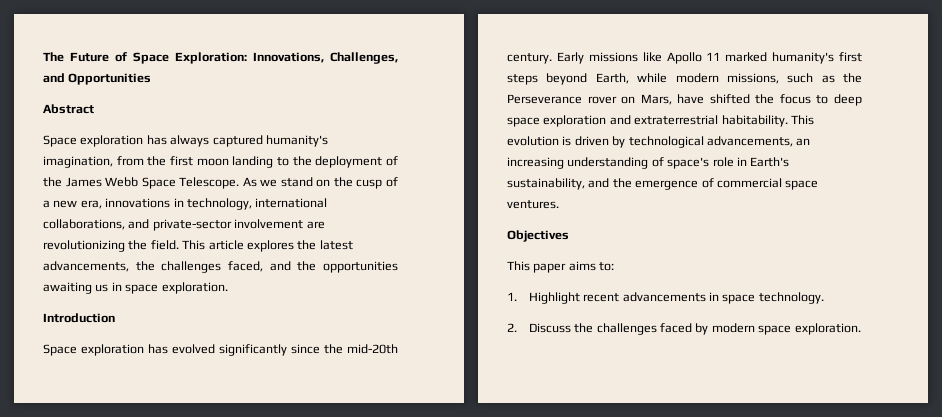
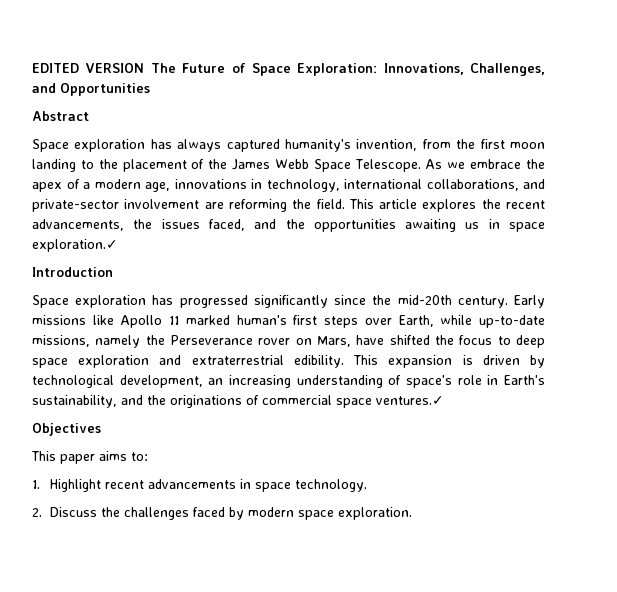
- The Future of Space Exploration: Innovations, Challenges, and Opportunities
+ EDITED VERSION The Future of Space Exploration: Innovations, Challenges, and Opportunities
- Space exploration has always captured humanity's imagination, from the first moon landing to the deployment of the James Webb Space Telescope.
+ Space exploration has always captured humanity's invention, from the first moon landing to the placement of the James Webb Space Telescope.
- As we stand on the cusp of a new era, innovations in technology, international collaborations, and private-sector involvement are revolutionizing the field.
+ As we embrace the apex of a modern age, innovations in technology, international collaborations, and private-sector involvement are reforming the field.
- This article explores the latest advancements, the challenges faced, and the opportunities awaiting us in space exploration.
+ This article explores the recent advancements, the issues faced, and the opportunities awaiting us in space exploration.✓
- Space exploration has evolved significantly since the mid-20th century.
+ Space exploration has progressed significantly since the mid-20th century.
- Early missions like Apollo 11 marked humanity's first steps beyond Earth, while modern missions, such as the Perseverance rover on Mars, have shifted the focus to deep space exploration and extraterrestrial habitability. This evolution is driven by technological advancements, an increasing understanding of space's role in Earth's sustainability, and the emergence of commercial space ventures.
+ Early missions like Apollo 11 marked human's first steps over Earth, while up-to-date missions, namely the Perseverance rover on Mars, have shifted the focus to deep space exploration and extraterrestrial edibility. This expansion is driven by technological development, an increasing understanding of space's role in Earth's sustainability, and the originations of commercial space ventures.✓

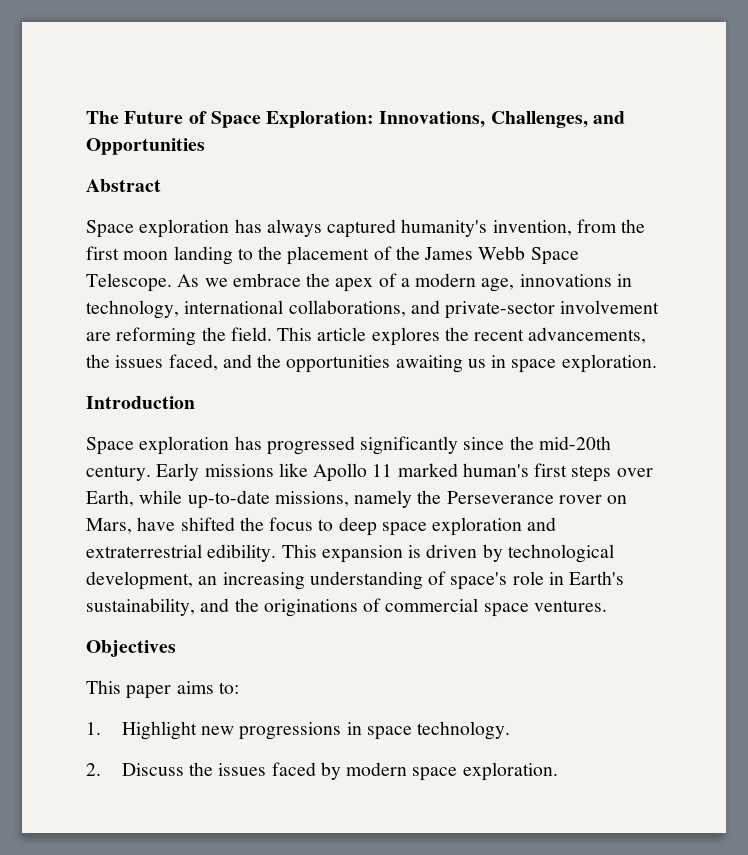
- EDITED VERSION The Future of Space Exploration: Innovations, Challenges, and Opportunities
+ The Future of Space Exploration: Innovations, Challenges, and Opportunities
- This article explores the recent advancements, the issues faced, and the opportunities awaiting us in space exploration.✓
+ This article explores the recent advancements, the issues faced, and the opportunities awaiting us in space exploration.
- This expansion is driven by technological development, an increasing understanding of space's role in Earth's sustainability, and the originations of commercial space ventures.✓
+ This expansion is driven by technological development, an increasing understanding of space's role in Earth's sustainability, and the originations of commercial space ventures.
- 1. Highlight recent advancements in space technology.
+ 1. Highlight new progressions in space technology.
- 2. Discuss the challenges faced by modern space exploration.
+ 2. Discuss the issues faced by modern space exploration.

